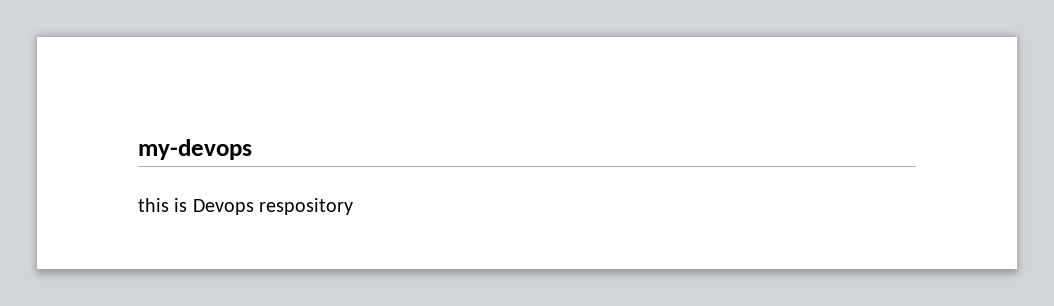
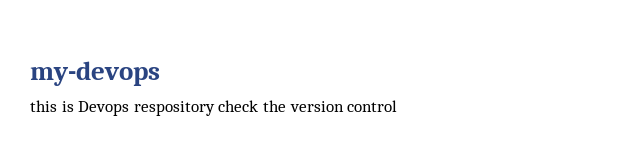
- this is Devops respository
+ this is Devops respository check the version control

